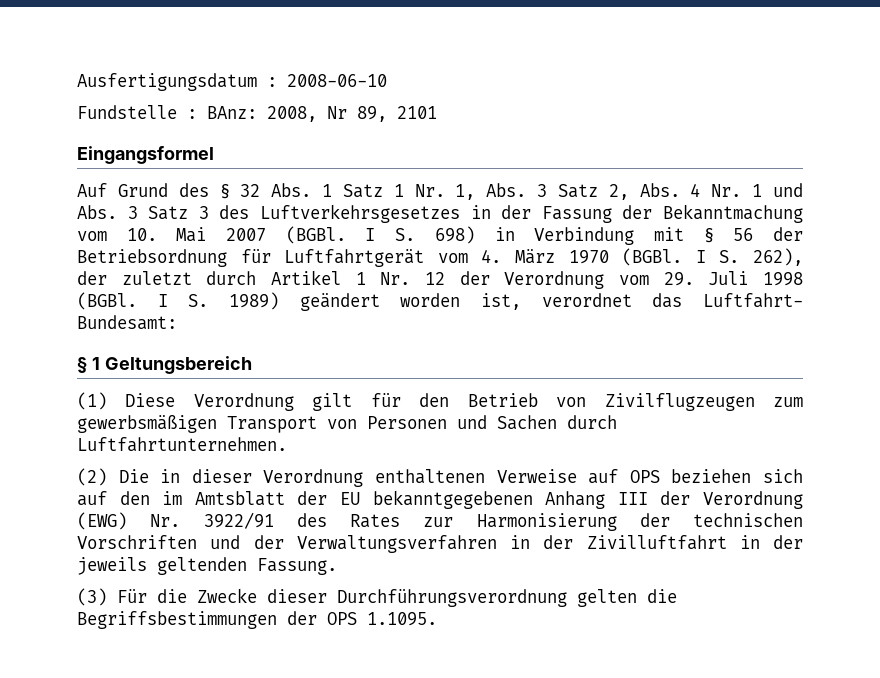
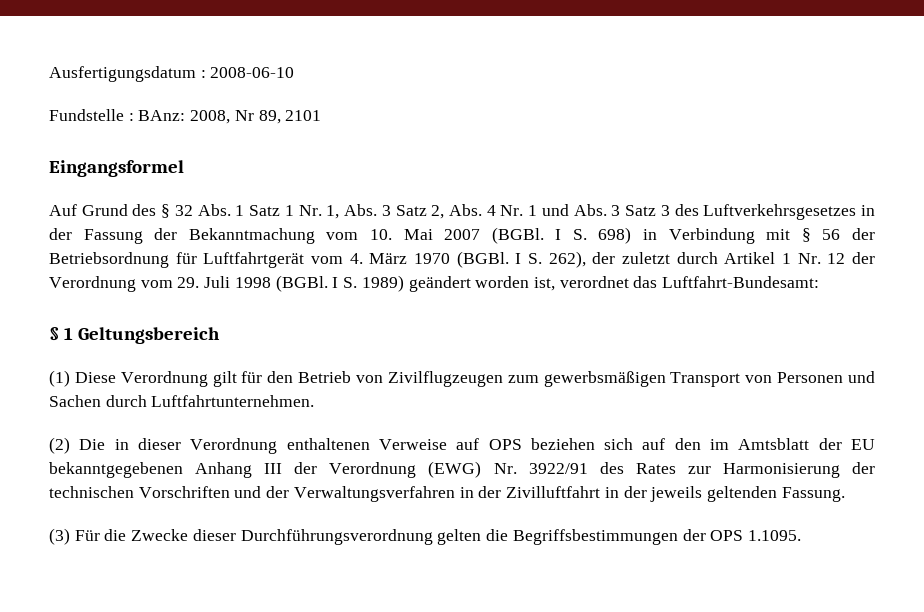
- I S. 1989) geändert worden ist, verordnet das Luftfahrt- Bundesamt:
+ I S. 1989) geändert worden ist, verordnet das Luftfahrt-Bundesamt:

